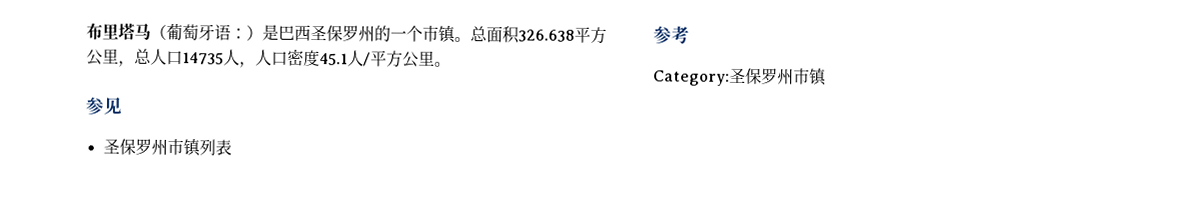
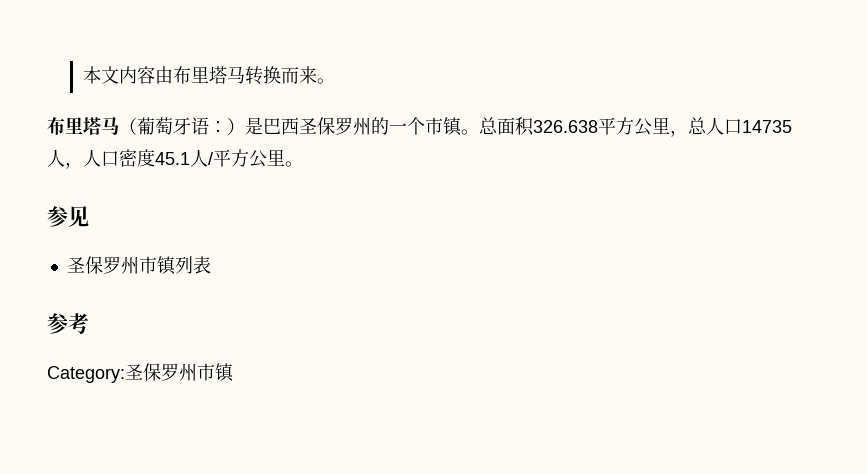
+ 本文内容由布里塔马转换而来。

